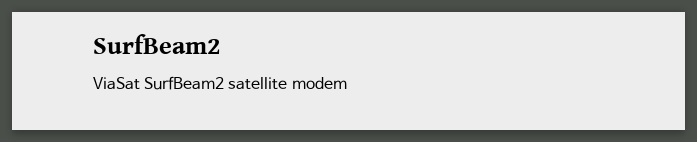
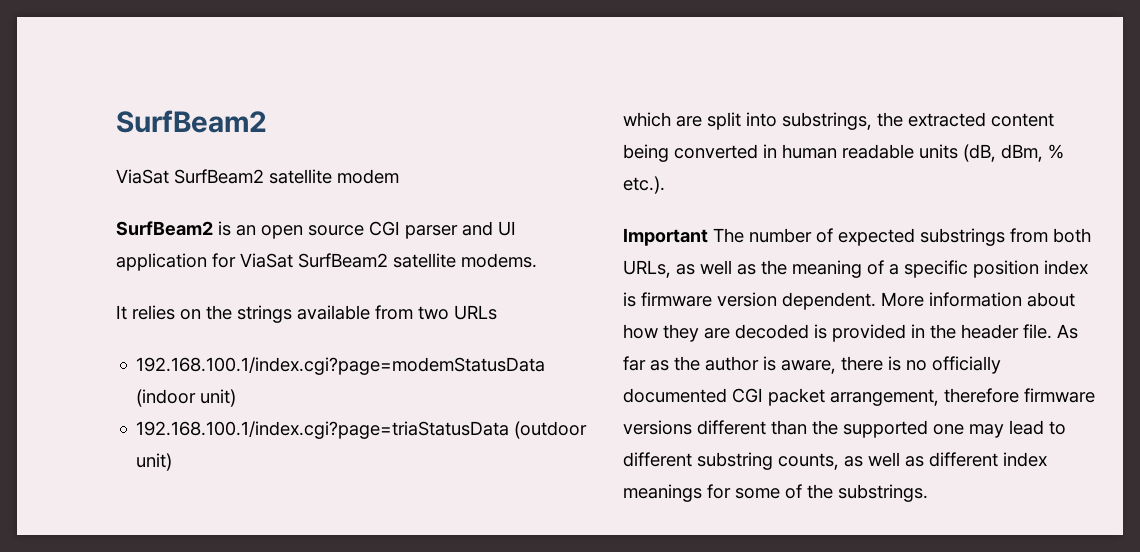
+ SurfBeam2 is an open source CGI parser and UI application for ViaSat SurfBeam2 satellite modems.
+ It relies on the strings available from two URLs
+ 192.168.100.1/index.cgi?page=modemStatusData (indoor unit)
+ 192.168.100.1/index.cgi?page=triaStatusData (outdoor unit)
+ which are split into substrings, the extracted content being converted in human readable units (dB, dBm, % etc.).
+ Important The number of expected substrings from both URLs, as well as the meaning of a specific position index is firmware version dependent. More information about how they are decoded is provided in the header file. As far as the author is aware, there is no officially documented CGI packet arrangement, therefore firmware versions different than the supported one may lead to different substring counts, as well as different index meanings for some of the substrings.

